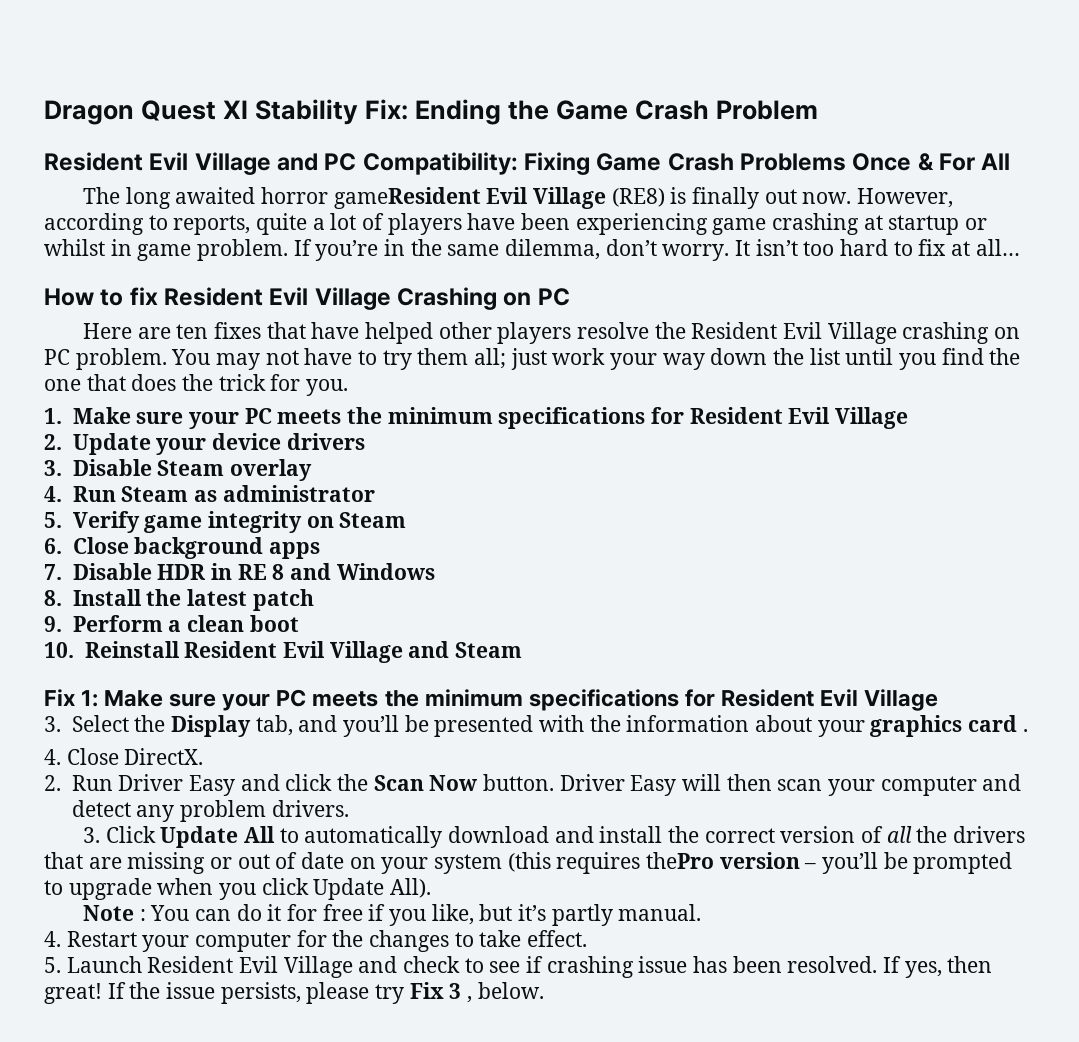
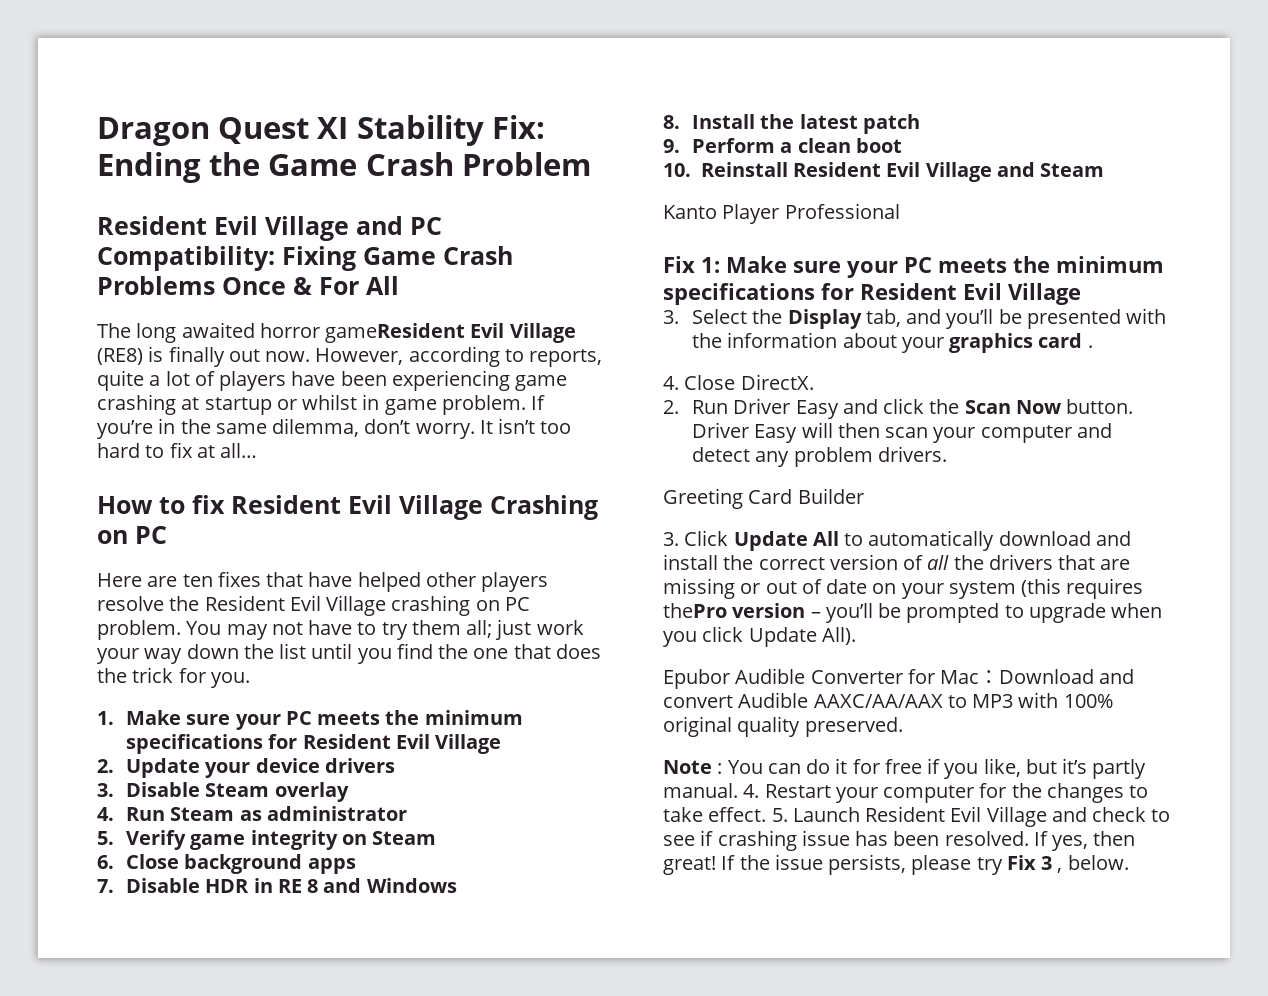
+ Kanto Player Professional
+ Greeting Card Builder
+ Epubor Audible Converter for Mac：Download and convert Audible AAXC/AA/AAX to MP3 with 100% original quality preserved.
- Note : You can do it for free if you like, but it’s partly manual.
- 4. Restart your computer for the changes to take effect.
- 5. Launch Resident Evil Village and check to see if crashing issue has been resolved.
+ Note : You can do it for free if you like, but it’s partly manual. 4. Restart your computer for the changes to take effect. 5. Launch Resident Evil Village and check to see if crashing issue has been resolved.

